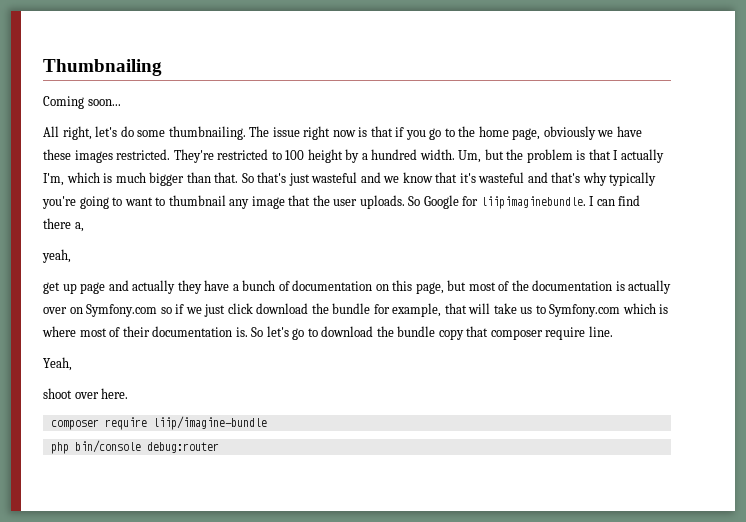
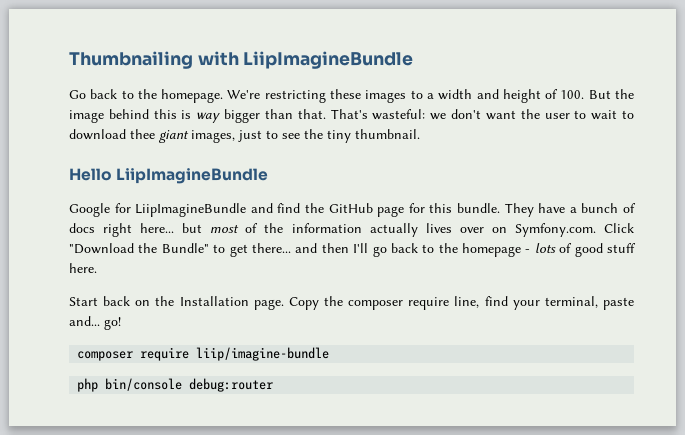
- Thumbnailing
- Coming soon...
- All right, let's do some thumbnailing. The issue right now is that if you go to the home page, obviously we have these images restricted. They're restricted to 100 height by a hundred width. Um, but the problem is that I actually I'm, which is much bigger than that. So that's just wasteful and we know that it's wasteful and that's why typically you're going to want to thumbnail any image that the user uploads. So Google for liipimaginebundle. I can find there a,
- yeah,
- get up page and actually they have a bunch of documentation on this page, but most of the documentation is actually over on Symfony.com so if we just click download the bundle for example, that will take us to Symfony.com which is where most of their documentation is. So let's go to download the bundle copy that composer require line.
- Yeah,
- shoot over here.
+ Thumbnailing with LiipImagineBundle
+ Go back to the homepage. We're restricting these images to a width and height of 100. But the image behind this is way bigger than that. That's wasteful: we don't want the user to wait to download thee giant images, just to see the tiny thumbnail.
+ Hello LiipImagineBundle
+ Google for LiipImagineBundle and find the GitHub page for this bundle. They have a bunch of docs right here... but most of the information actually lives over on Symfony.com. Click "Download the Bundle" to get there... and then I'll go back to the homepage - lots of good stuff here.
+ Start back on the Installation page. Copy the composer require line, find your terminal, paste and... go!

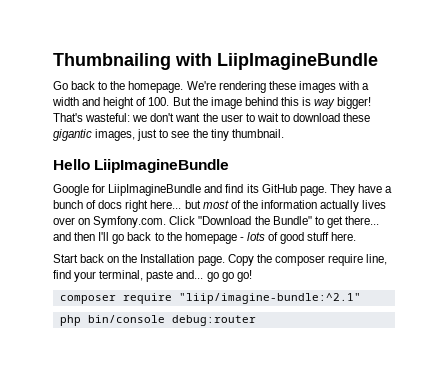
- We're restricting these images to a width and height of 100. But the image behind this is way bigger than that.
+ We're rendering these images with a width and height of 100. But the image behind this is way bigger!
- That's wasteful: we don't want the user to wait to download thee giant images, just to see the tiny thumbnail.
+ That's wasteful: we don't want the user to wait to download these gigantic images, just to see the tiny thumbnail.
- Google for LiipImagineBundle and find the GitHub page for this bundle.
+ Google for LiipImagineBundle and find its GitHub page.
- Copy the composer require line, find your terminal, paste and... go!
+ Copy the composer require line, find your terminal, paste and... go go go!
- composer require liip/imagine-bundle
+ composer require "liip/imagine-bundle:^2.1"

